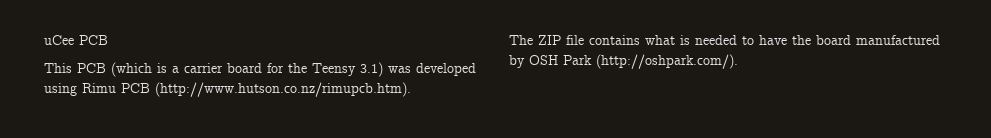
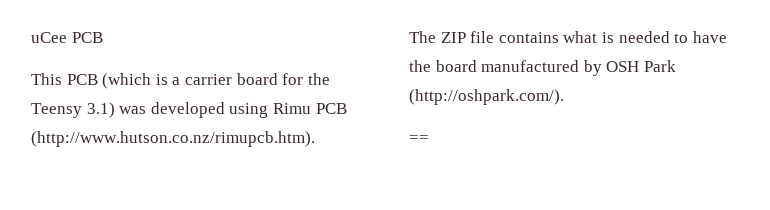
+ ==

